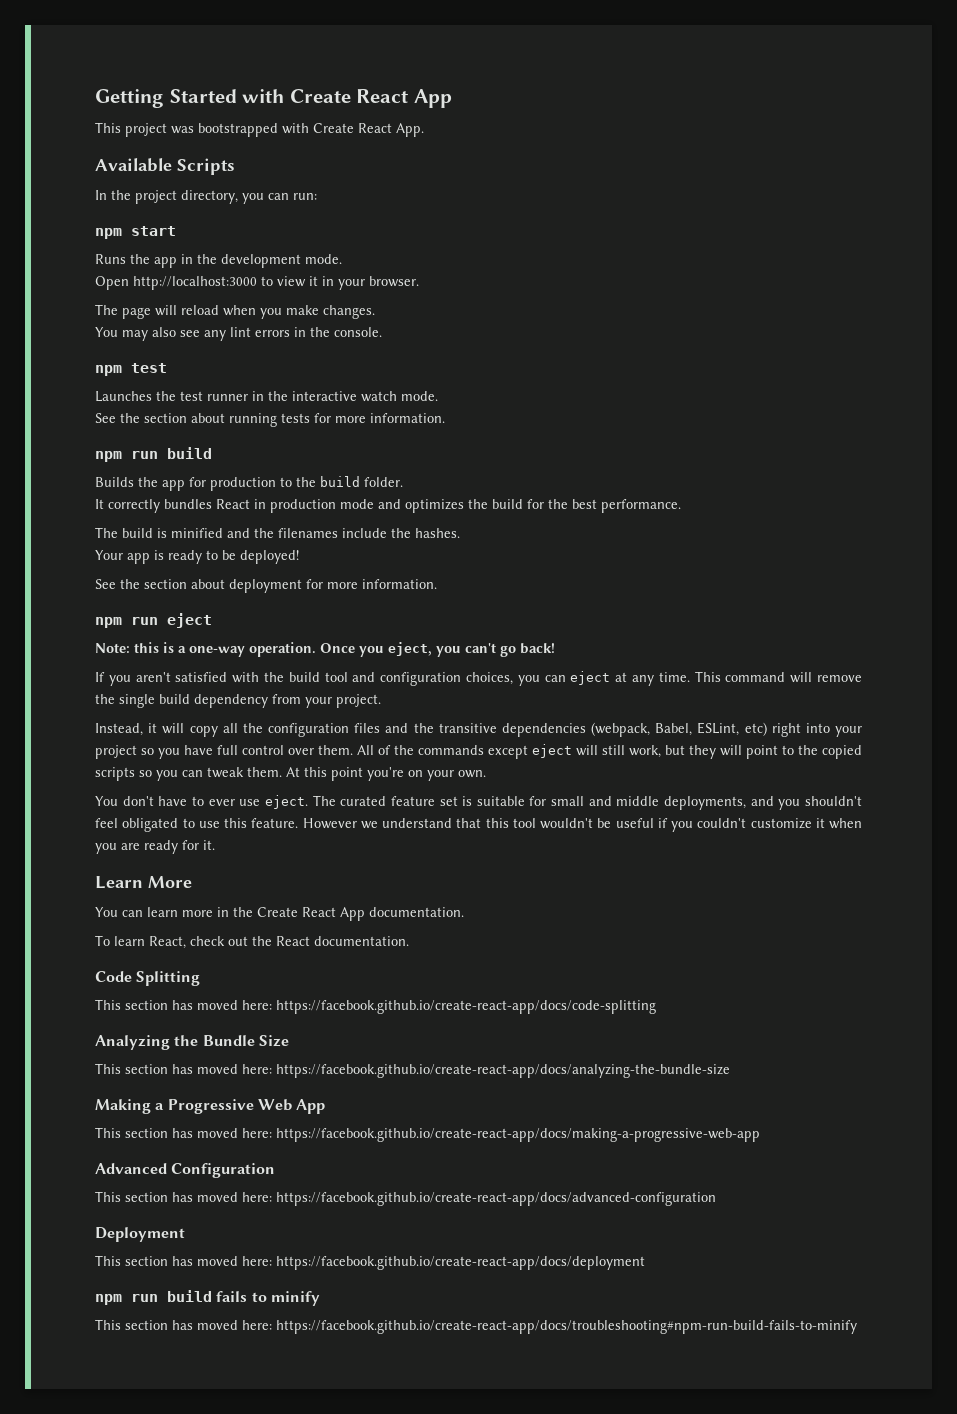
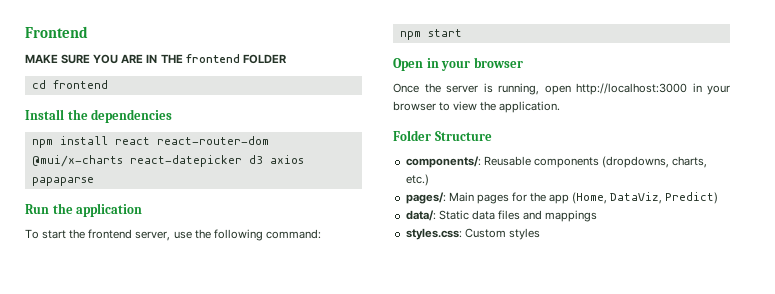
- Getting Started with Create React App
- This project was bootstrapped with Create React App.
- Available Scripts
- In the project directory, you can run:
+ Frontend
+ MAKE SURE YOU ARE IN THE frontend FOLDER
+ cd frontend
+ Install the dependencies
+ npm install react react-router-dom @mui/x-charts react-datepicker d3 axios papaparse
+ Run the application
+ To start the frontend server, use the following command:
  npm start
- Runs the app in the development mode.
- Open http://localhost:3000 to view it in your browser.
- The page will reload when you make changes.
- You may also see any lint errors in the console.
- npm test
- Launches the test runner in the interactive watch mode.
- See the section about running tests for more information.
- npm run build
- Builds the app for production to the build folder.
- It correctly bundles React in production mode and optimizes the build for the best performance.
- The build is minified and the filenames include the hashes.
- Your app is ready to be deployed!
- See the section about deployment for more information.
- npm run eject
- Note: this is a one-way operation. Once you eject, you can't go back!
- If you aren't satisfied with the build tool and configuration choices, you can eject at any time. This command will remove the single build dependency from your project.
- Instead, it will copy all the configuration files and the transitive dependencies (webpack, Babel, ESLint, etc) right into your project so you have full control over them. All of the commands except eject will still work, but they will point to the copied scripts so you can tweak them. At this point you're on your own.
- You don't have to ever use eject. The curated feature set is suitable for small and middle deployments, and you shouldn't feel obligated to use this feature. However we understand that this tool wouldn't be useful if you couldn't customize it when you are ready for it.
- Learn More
- You can learn more in the Create React App documentation.
- To learn React, check out the React documentation.
- Code Splitting
- This section has moved here: https://facebook.github.io/create-react-app/docs/code-splitting
- Analyzing the Bundle Size
- This section has moved here: https://facebook.github.io/create-react-app/docs/analyzing-the-bundle-size
- Making a Progressive Web App
- This section has moved here: https://facebook.github.io/create-react-app/docs/making-a-progressive-web-app
- Advanced Configuration
- This section has moved here: https://facebook.github.io/create-react-app/docs/advanced-configuration
- Deployment
- This section has moved here: https://facebook.github.io/create-react-app/docs/deployment
- npm run build fails to minify
- This section has moved here: https://facebook.github.io/create-react-app/docs/troubleshooting#npm-run-build-fails-to-minify
+ Open in your browser
+ Once the server is running, open http://localhost:3000 in your browser to view the application.
+ Folder Structure
+ components/: Reusable components (dropdowns, charts, etc.)
+ pages/: Main pages for the app (Home, DataViz, Predict)
+ data/: Static data files and mappings
+ styles.css: Custom styles

